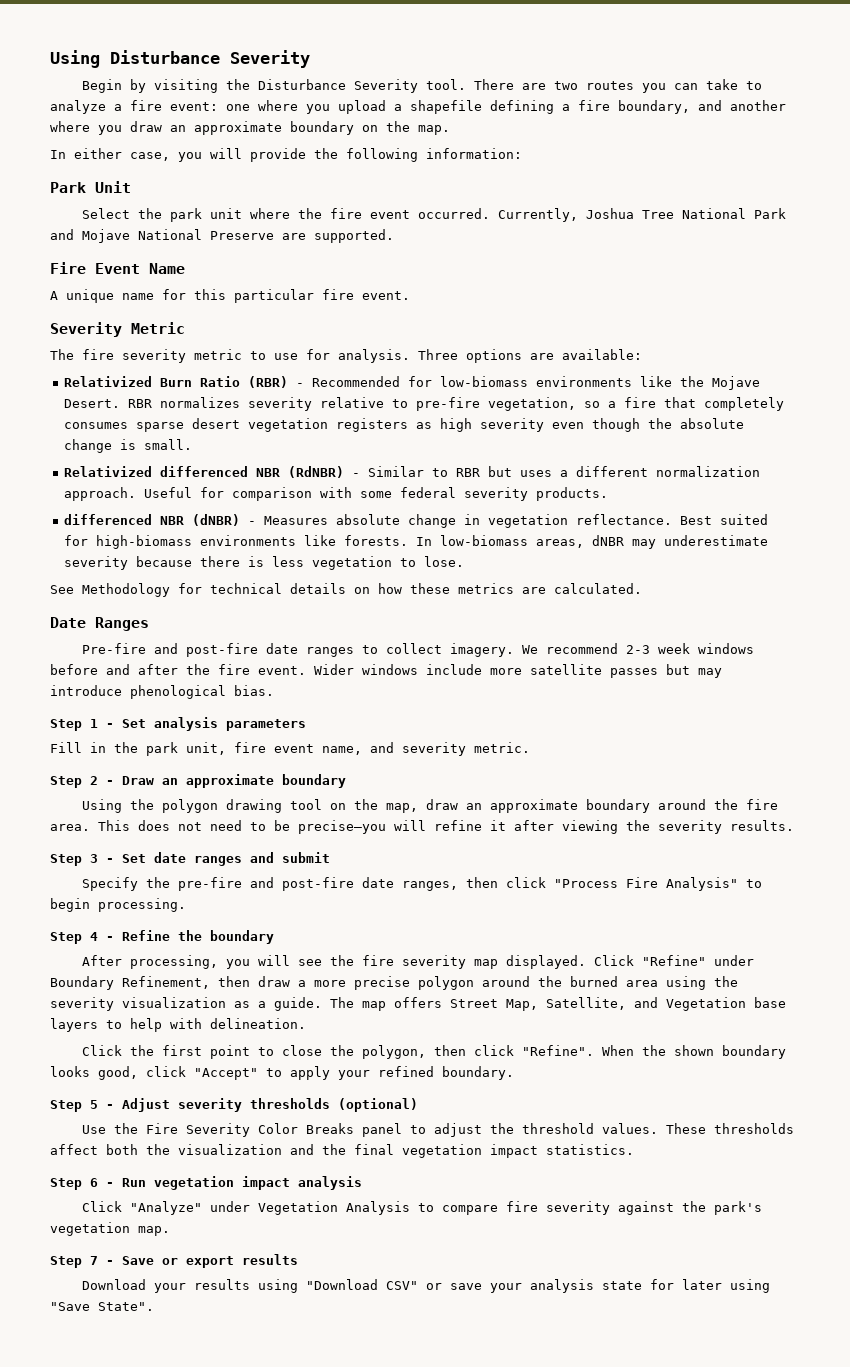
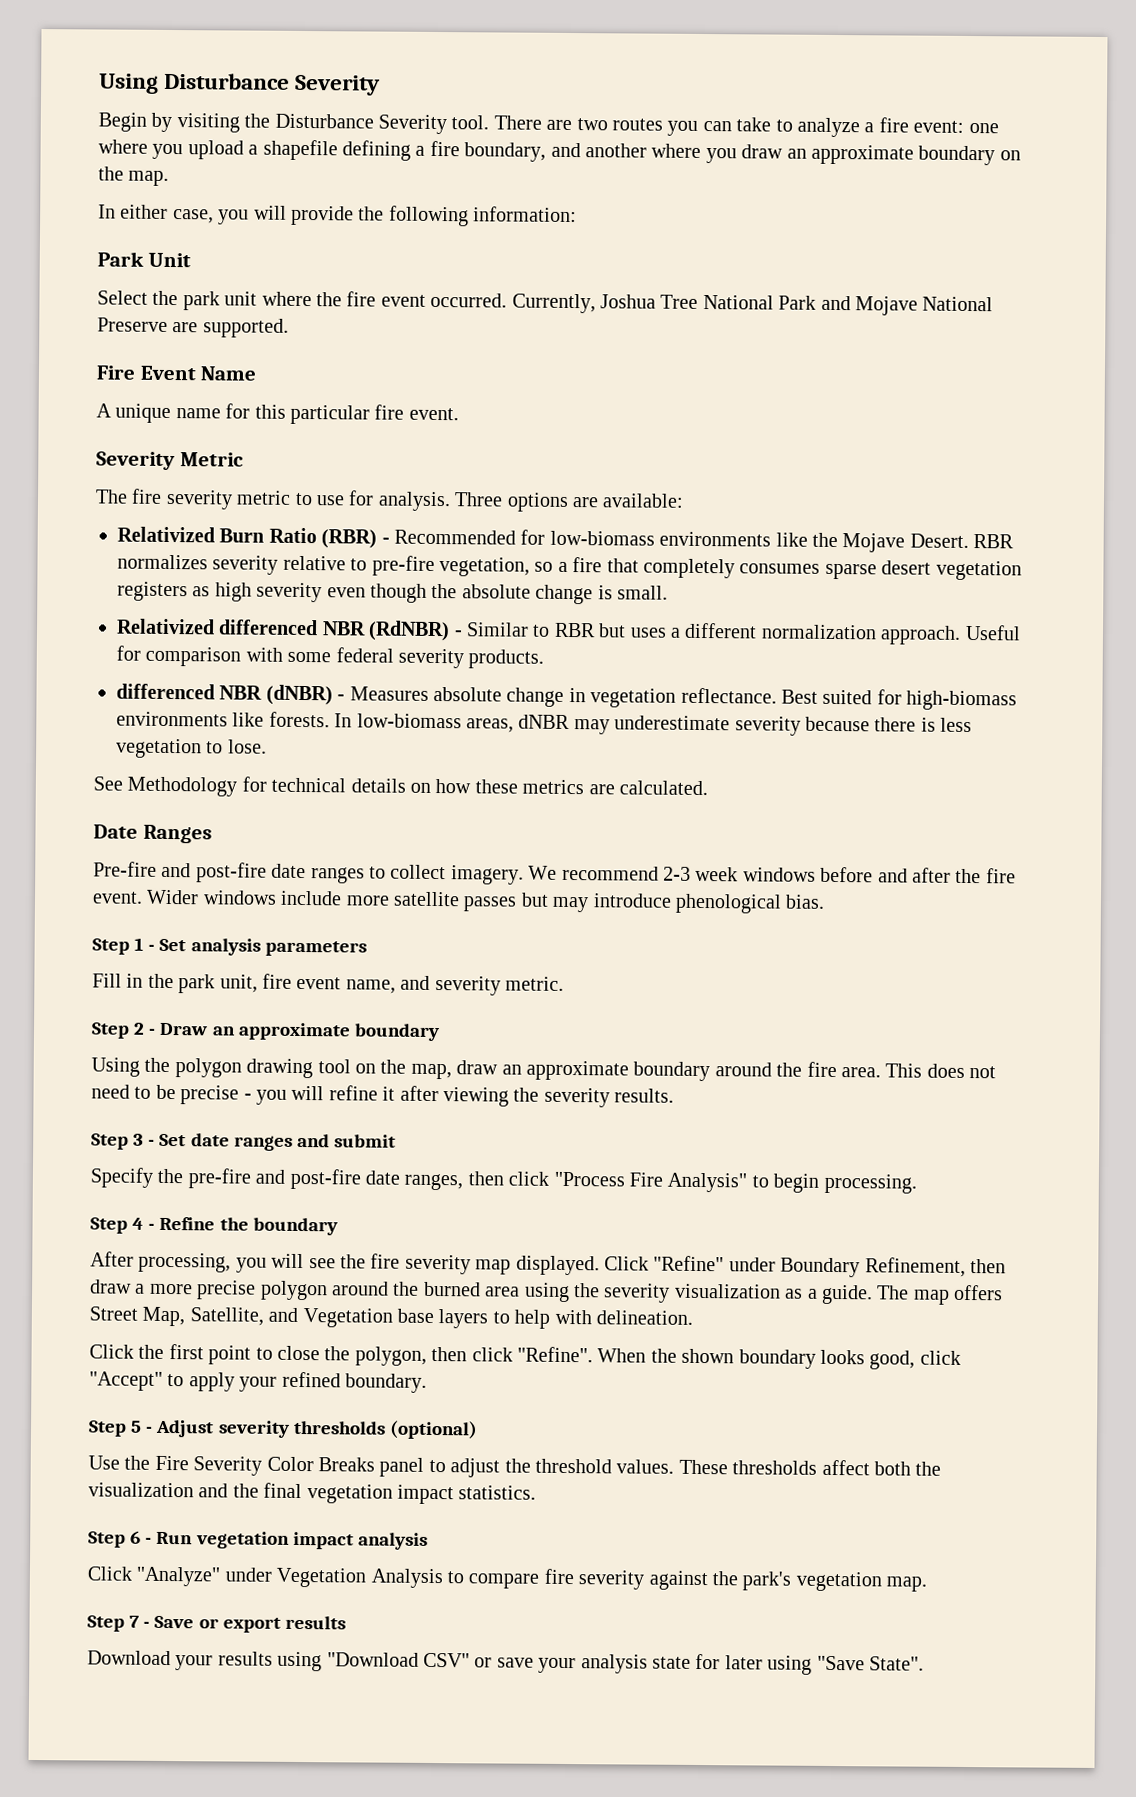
- This does not need to be precise—you will refine it after viewing the severity results.
+ This does not need to be precise - you will refine it after viewing the severity results.

